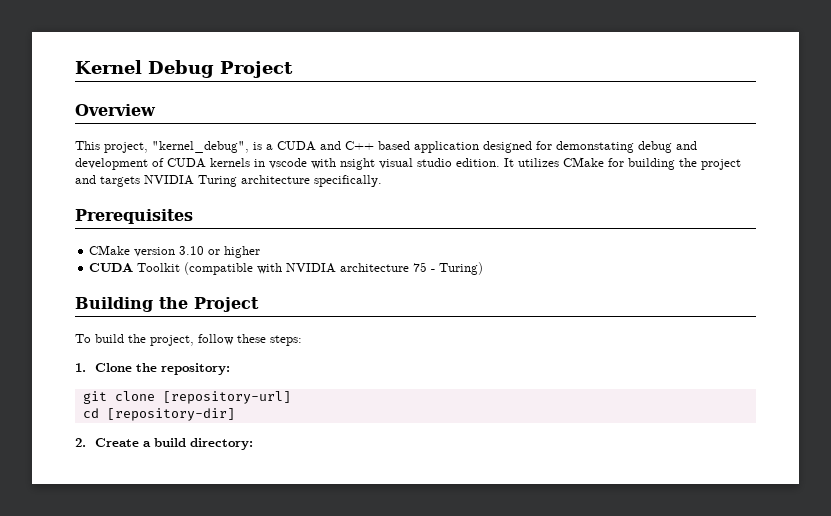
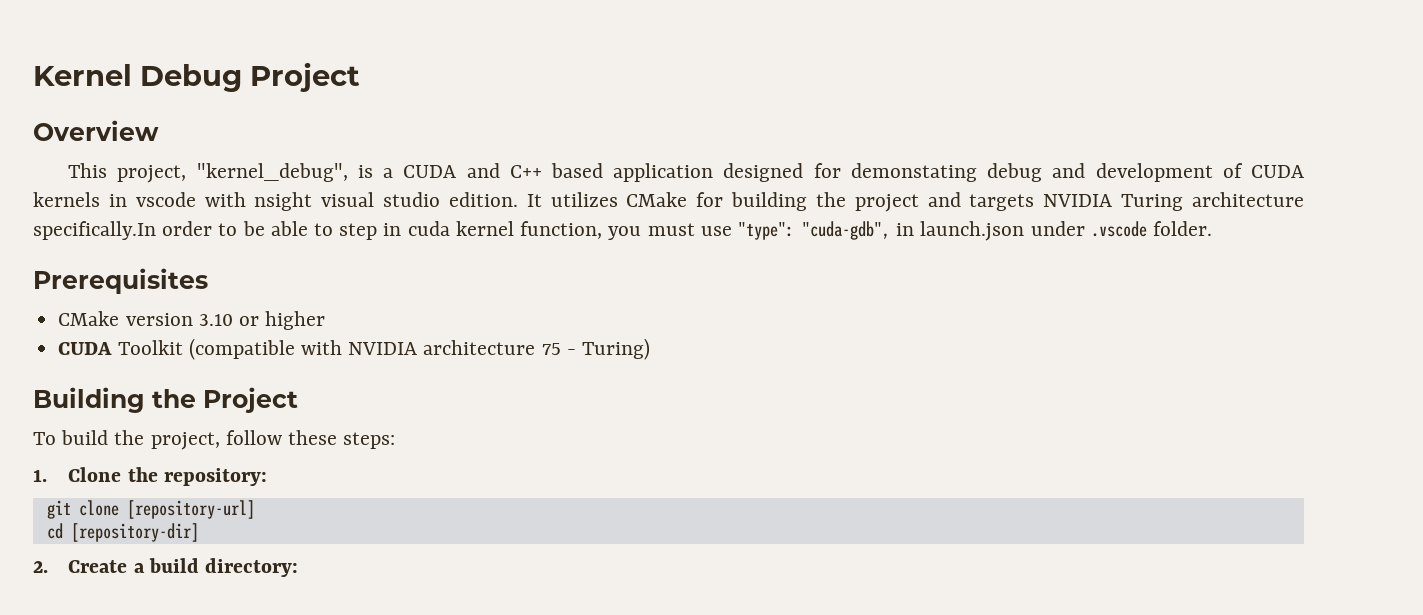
- It utilizes CMake for building the project and targets NVIDIA Turing architecture specifically.
+ It utilizes CMake for building the project and targets NVIDIA Turing architecture specifically.In order to be able to step in cuda kernel function, you must use "type": "cuda-gdb", in launch.json under .vscode folder.

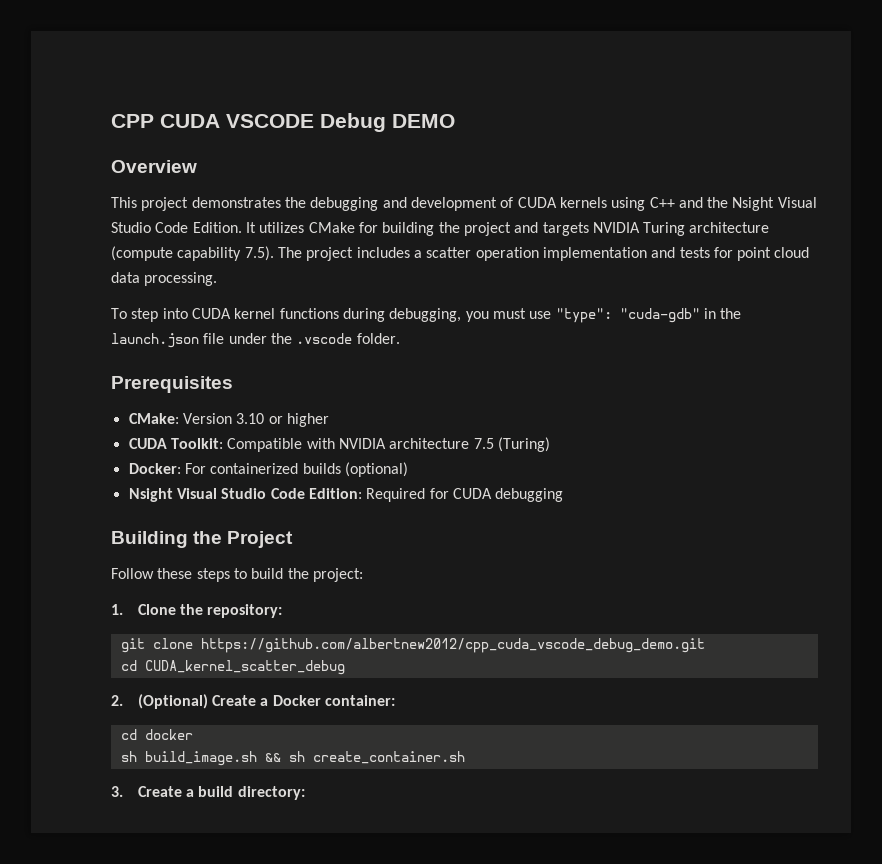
- Kernel Debug Project
+ CPP CUDA VSCODE Debug DEMO
  Overview
- This project, "kernel_debug", is a CUDA and C++ based application designed for demonstating debug and development of CUDA kernels in vscode with nsight visual studio edition.
+ This project demonstrates the debugging and development of CUDA kernels using C++ and the Nsight Visual Studio Code Edition.
- It utilizes CMake for building the project and targets NVIDIA Turing architecture specifically.In order to be able to step in cuda kernel function, you must use "type": "cuda-gdb", in launch.json under .vscode folder.
+ It utilizes CMake for building the project and targets NVIDIA Turing architecture (compute capability 7.5). The project includes a scatter operation implementation and tests for point cloud data processing.
+ To step into CUDA kernel functions during debugging, you must use "type": "cuda-gdb" in the launch.json file under the .vscode folder.
- CMake version 3.10 or higher
+ CMake: Version 3.10 or higher
- CUDA Toolkit (compatible with NVIDIA architecture 75 - Turing)
+ CUDA Toolkit: Compatible with NVIDIA architecture 7.5 (Turing)
+ Docker: For containerized builds (optional)
+ Nsight Visual Studio Code Edition: Required for CUDA debugging
  Building the Project
- To build the project, follow these steps:
+ Follow these steps to build the project:
- git clone [repository-url]
- cd [repository-dir]
- 2. Create a build directory:
+ git clone https://github.com/albertnew2012/cpp_cuda_vscode_debug_demo.git
+ cd CUDA_kernel_scatter_debug
+ 2. (Optional) Create a Docker container:
+ cd docker
+ sh build_image.sh && sh create_container.sh
+ 3. Create a build directory:

